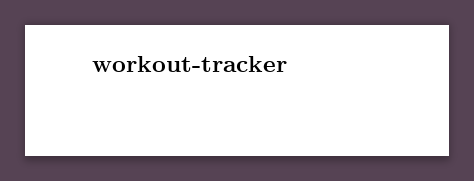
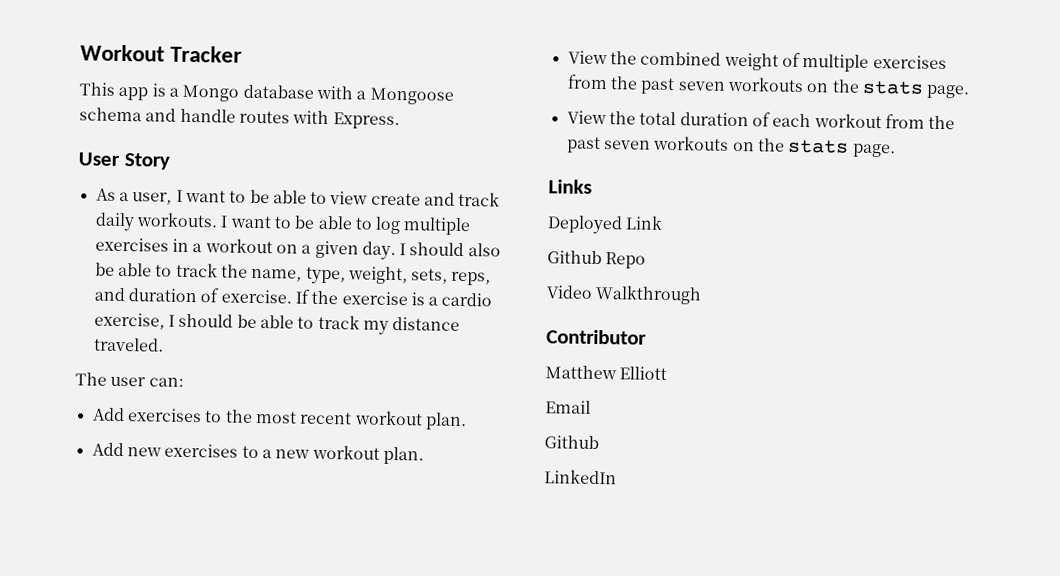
- workout-tracker
+ Workout Tracker
+ This app is a Mongo database with a Mongoose schema and handle routes with Express.
+ User Story
+ As a user, I want to be able to view create and track daily workouts. I want to be able to log multiple exercises in a workout on a given day. I should also be able to track the name, type, weight, sets, reps, and duration of exercise. If the exercise is a cardio exercise, I should be able to track my distance traveled.
+ The user can:
+ Add exercises to the most recent workout plan.
+ Add new exercises to a new workout plan.
+ View the combined weight of multiple exercises from the past seven workouts on the stats page.
+ View the total duration of each workout from the past seven workouts on the stats page.
+ Links
+ Deployed Link
+ Github Repo
+ Video Walkthrough
+ Contributor
+ Matthew Elliott
+ Email
+ Github
+ LinkedIn

